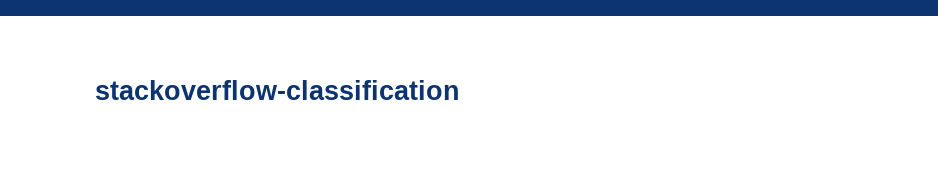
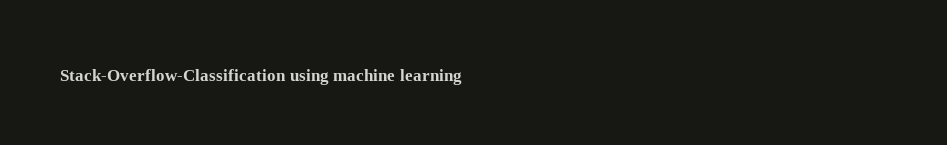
- stackoverflow-classification
+ Stack-Overflow-Classification using machine learning

